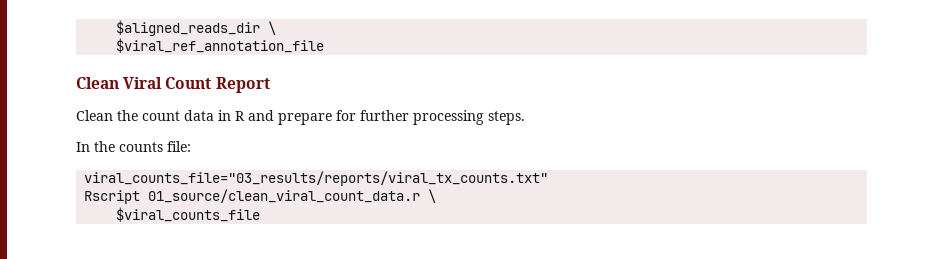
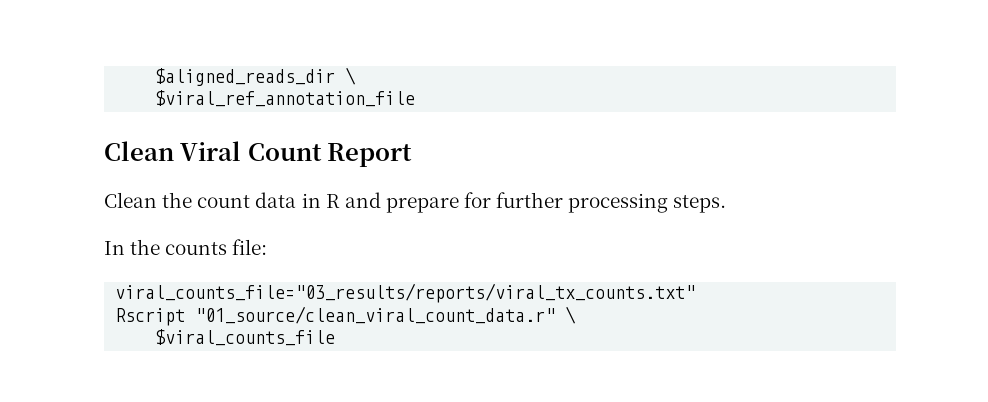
- Rscript 01_source/clean_viral_count_data.r \
+ Rscript "01_source/clean_viral_count_data.r" \

